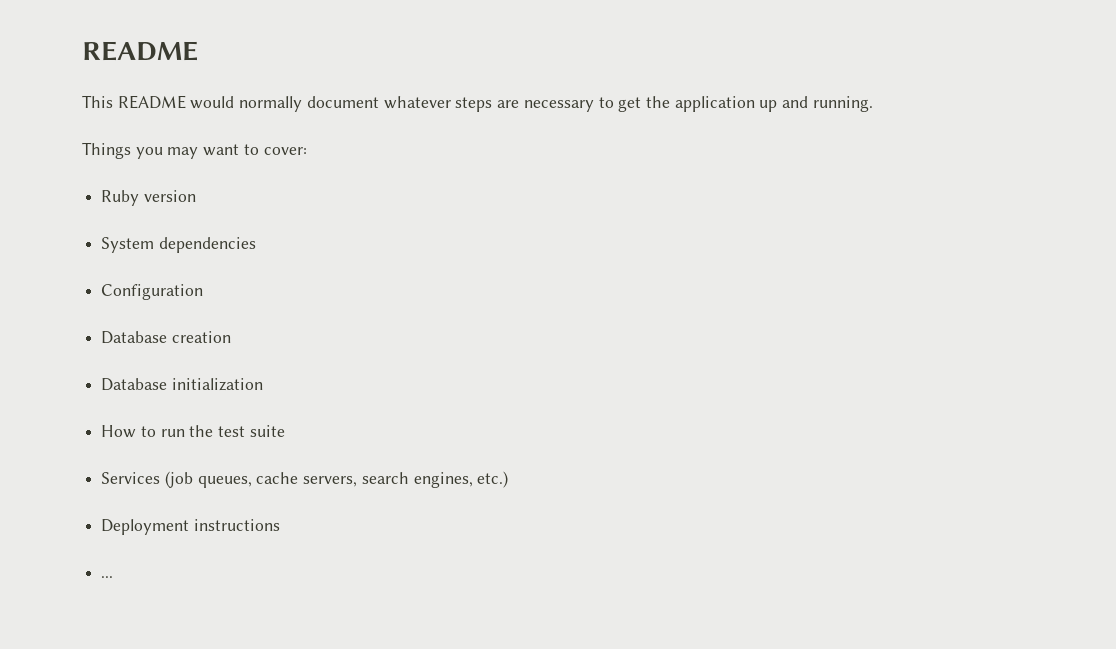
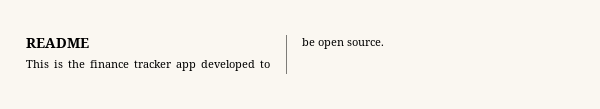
- This README would normally document whatever steps are necessary to get the application up and running.
- Things you may want to cover:
- Ruby version
- System dependencies
- Configuration
- Database creation
- Database initialization
- How to run the test suite
- Services (job queues, cache servers, search engines, etc.)
- Deployment instructions
- ...
+ This is the finance tracker app developed to be open source.

